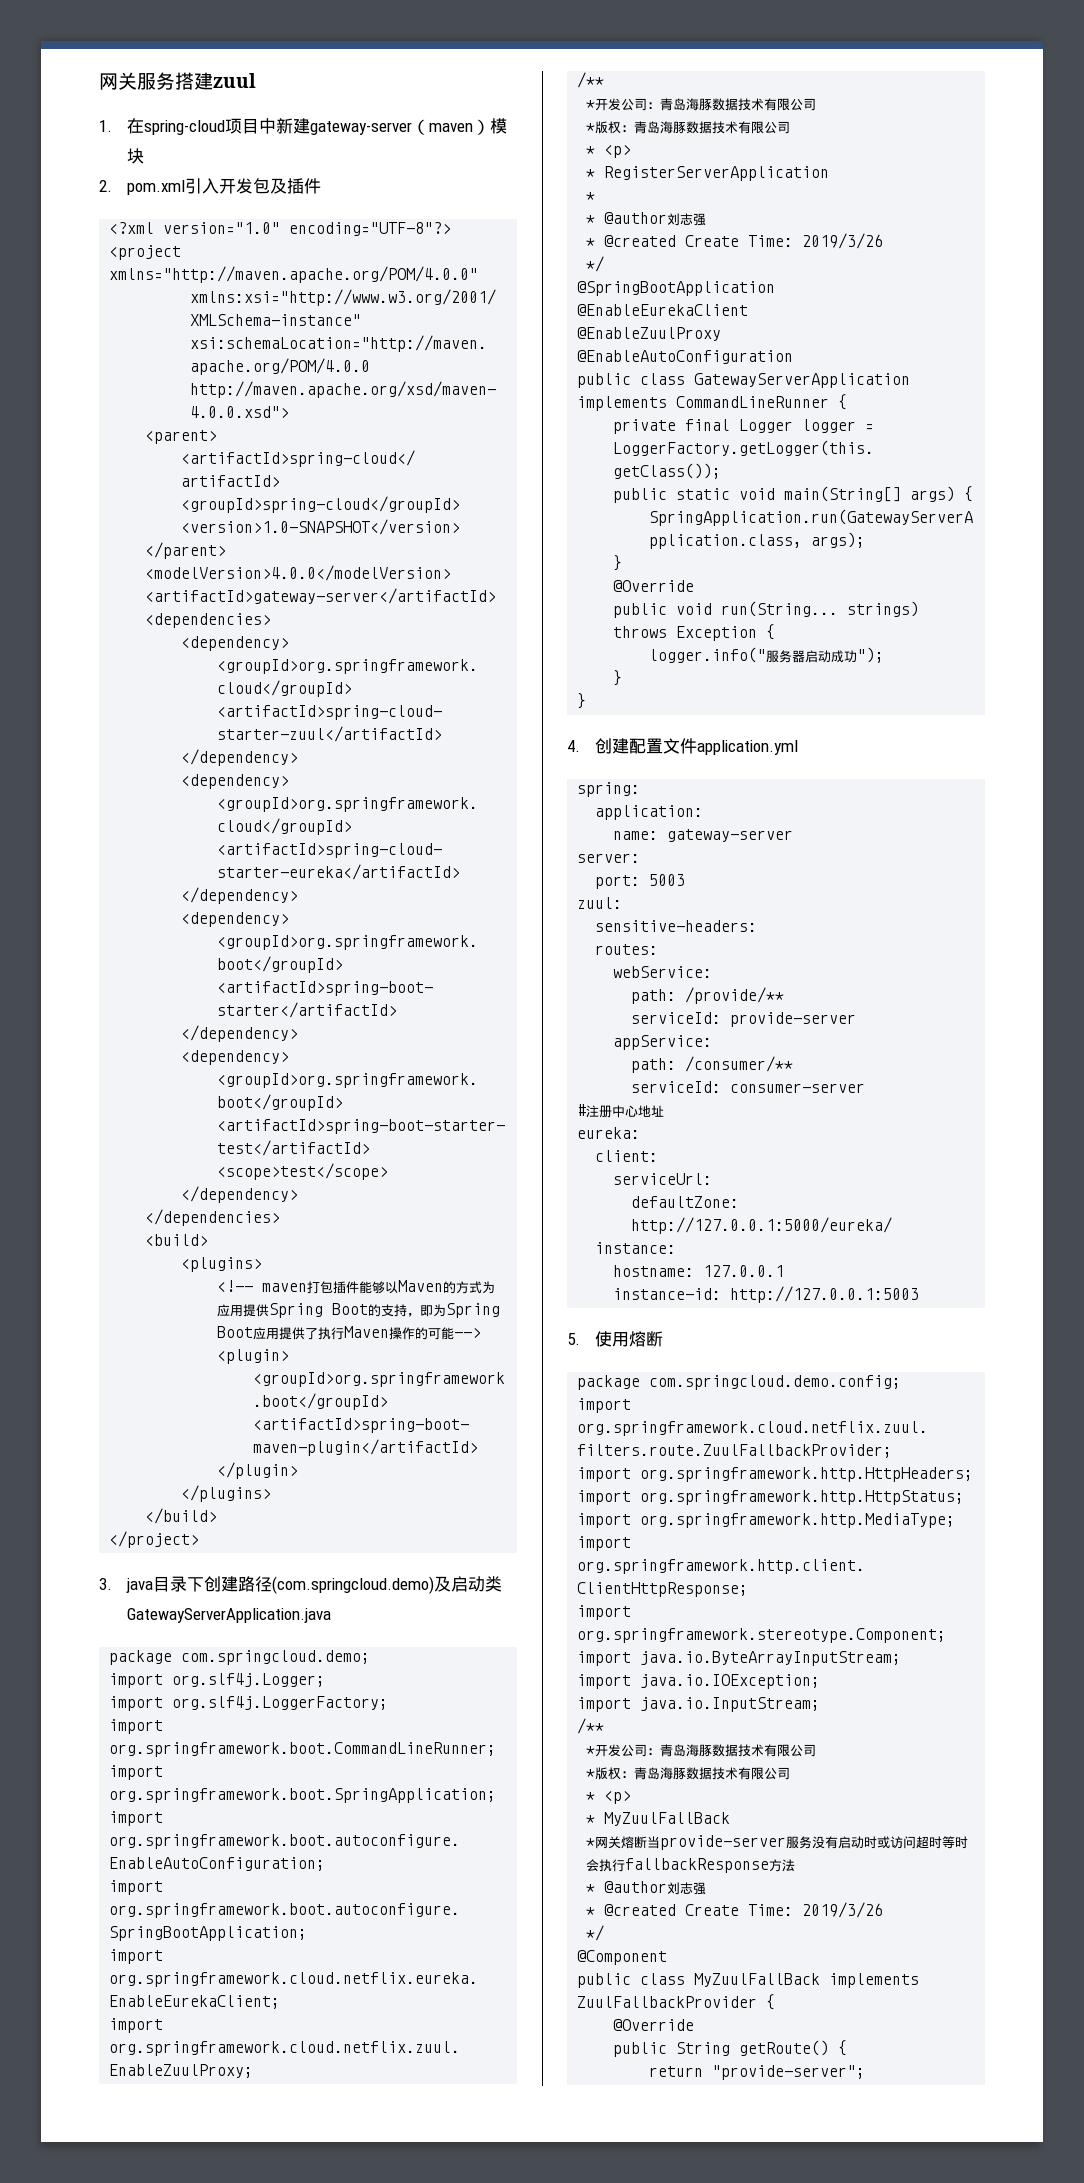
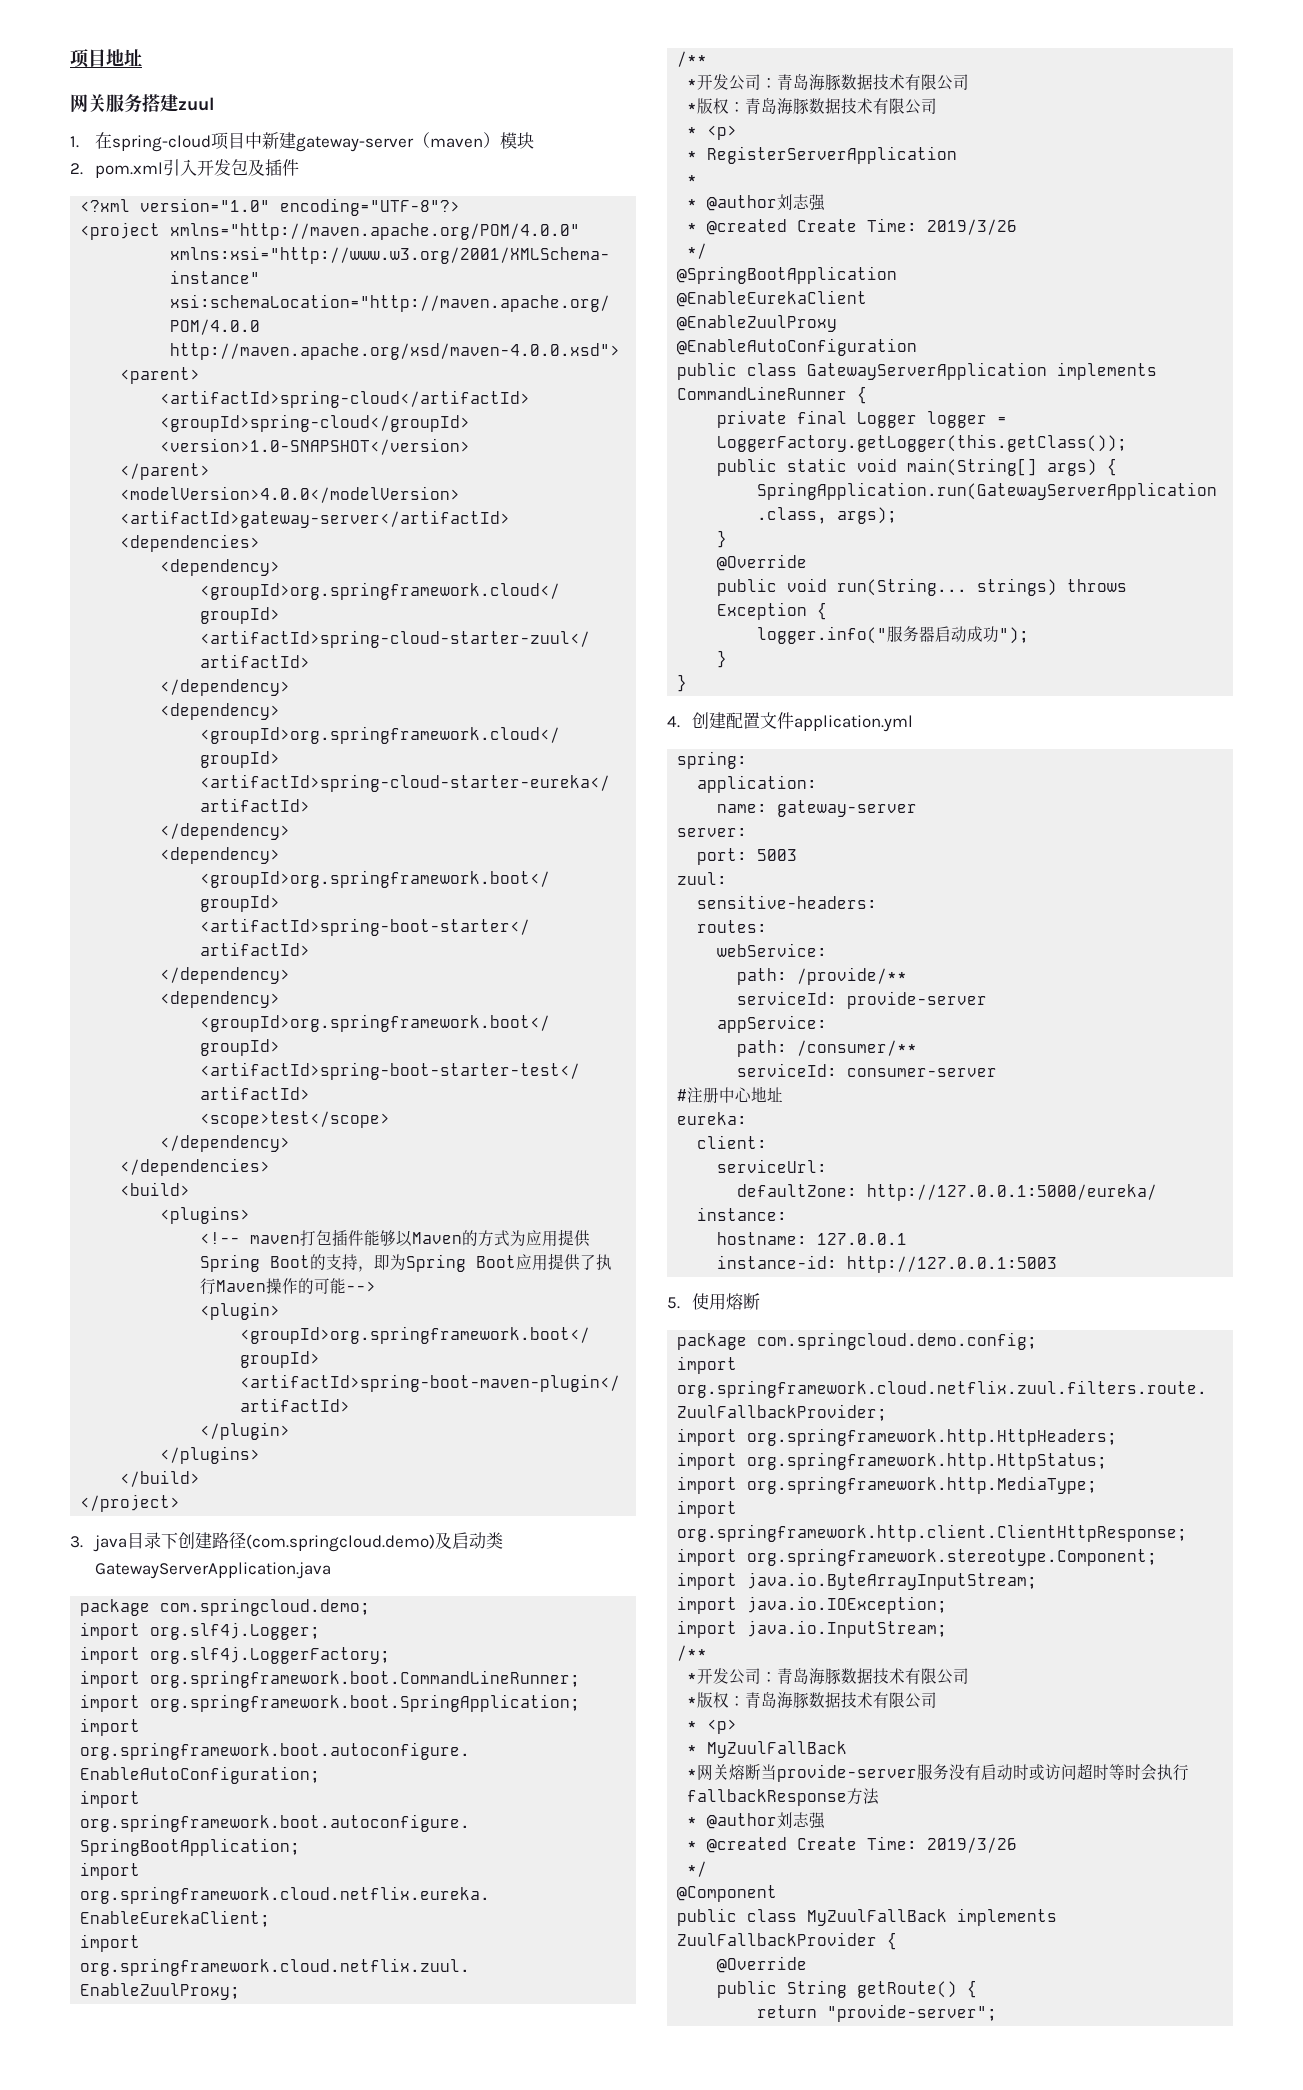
+ 项目地址

